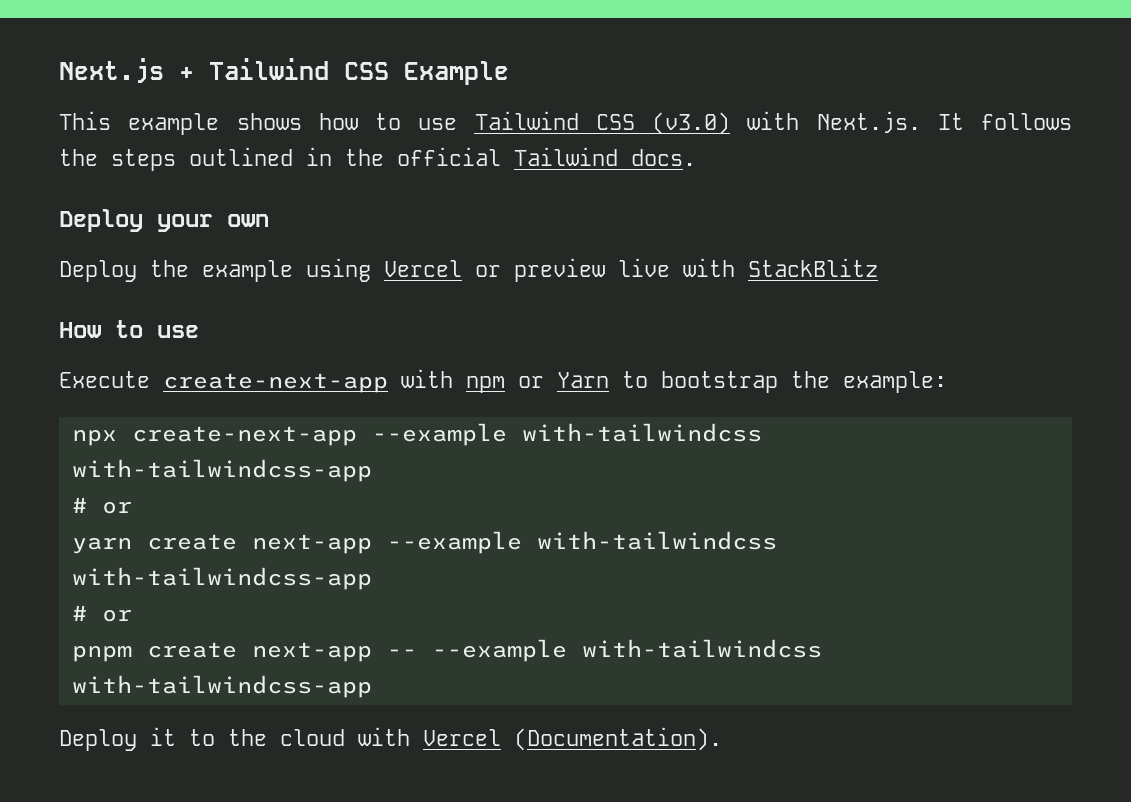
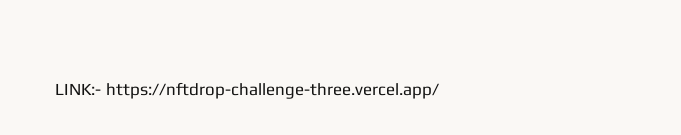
- Next.js + Tailwind CSS Example
- This example shows how to use Tailwind CSS (v3.0) with Next.js. It follows the steps outlined in the official Tailwind docs.
- Deploy your own
- Deploy the example using Vercel or preview live with StackBlitz
- How to use
- Execute create-next-app with npm or Yarn to bootstrap the example:
- npx create-next-app --example with-tailwindcss with-tailwindcss-app
- # or
- yarn create next-app --example with-tailwindcss with-tailwindcss-app
- # or
- pnpm create next-app -- --example with-tailwindcss with-tailwindcss-app
- Deploy it to the cloud with Vercel (Documentation).
+ LINK:- https://nftdrop-challenge-three.vercel.app/

